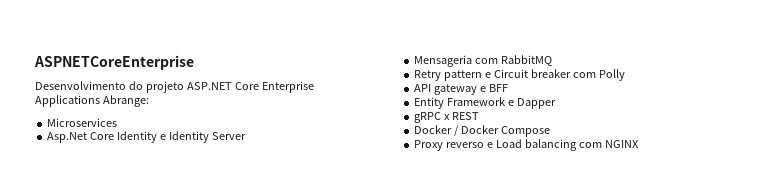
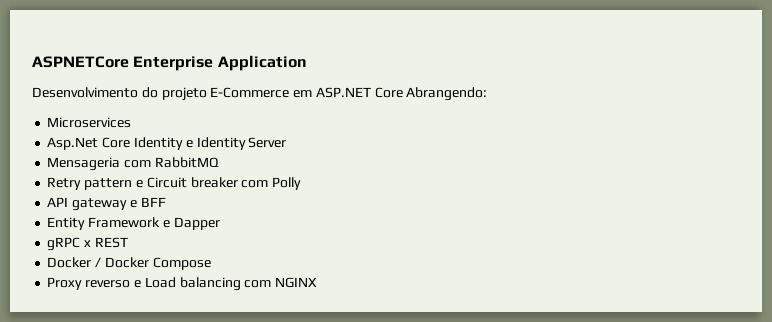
- ASPNETCoreEnterprise
+ ASPNETCore Enterprise Application
- Desenvolvimento do projeto ASP.NET Core Enterprise Applications Abrange:
+ Desenvolvimento do projeto E-Commerce em ASP.NET Core Abrangendo:

